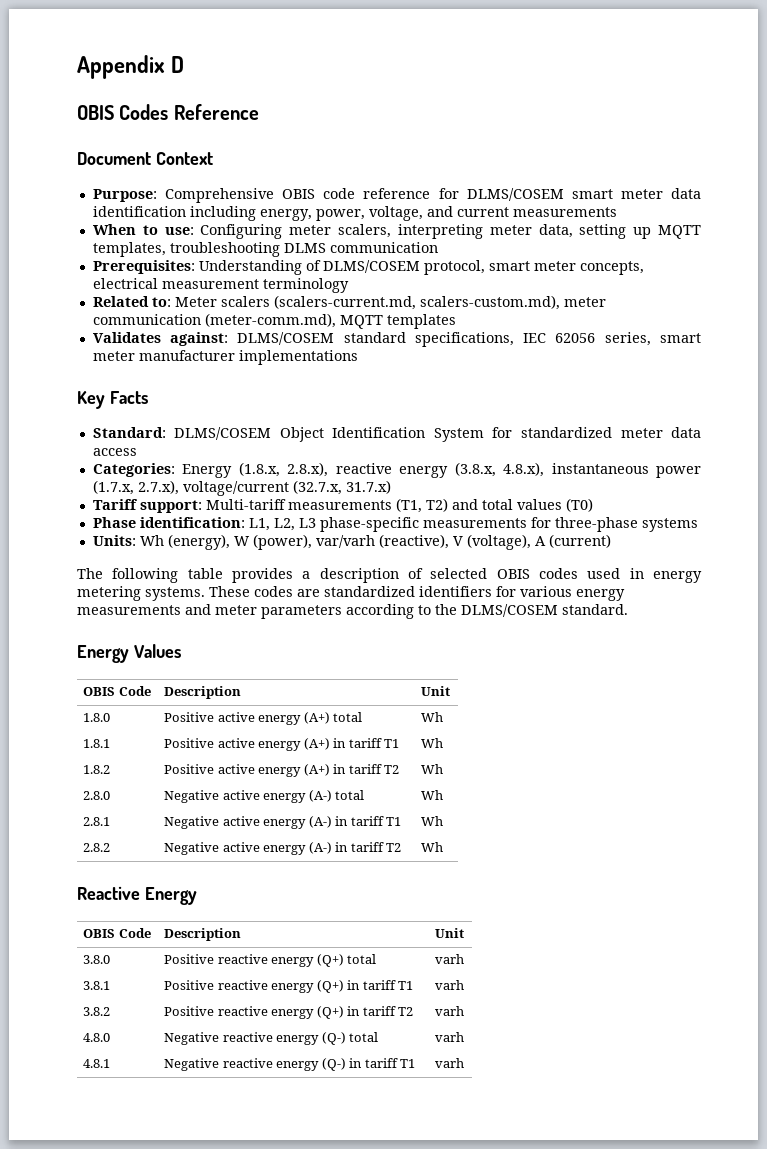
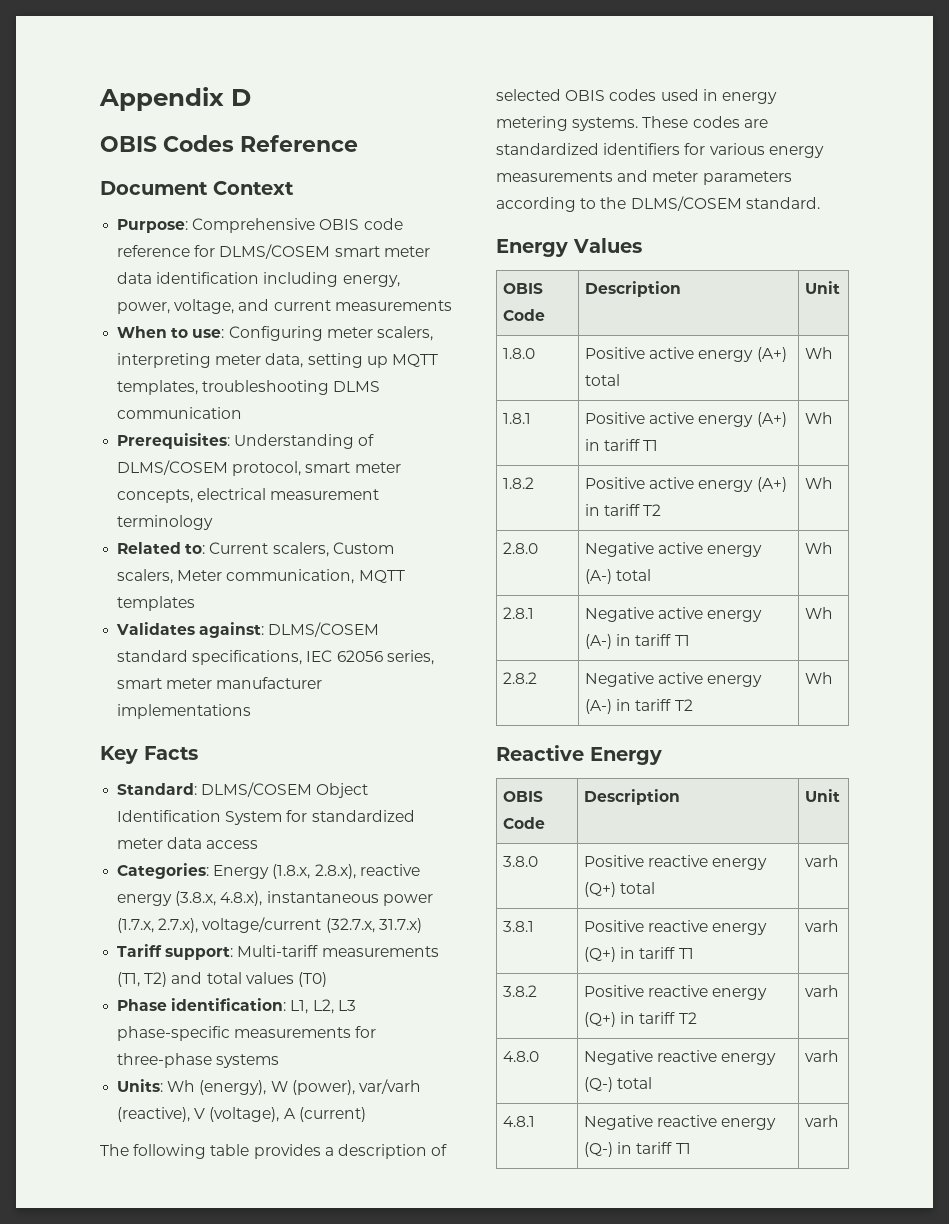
- Related to: Meter scalers (scalers-current.md, scalers-custom.md), meter communication (meter-comm.md), MQTT templates
+ Related to: Current scalers, Custom scalers, Meter communication, MQTT templates

